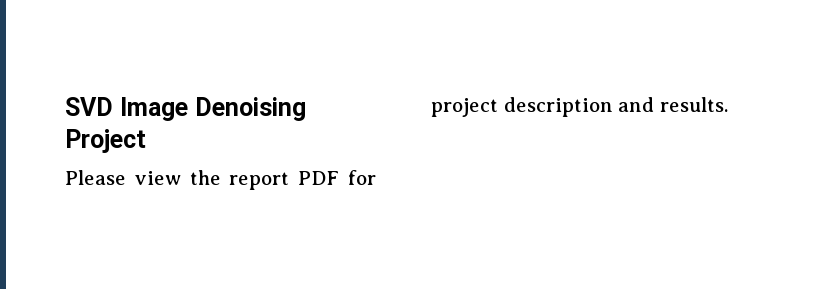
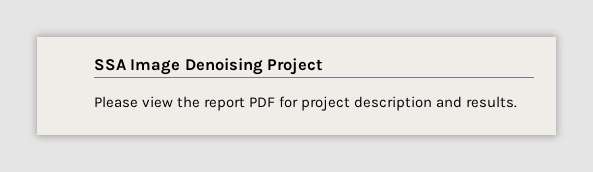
- SVD Image Denoising Project
+ SSA Image Denoising Project

